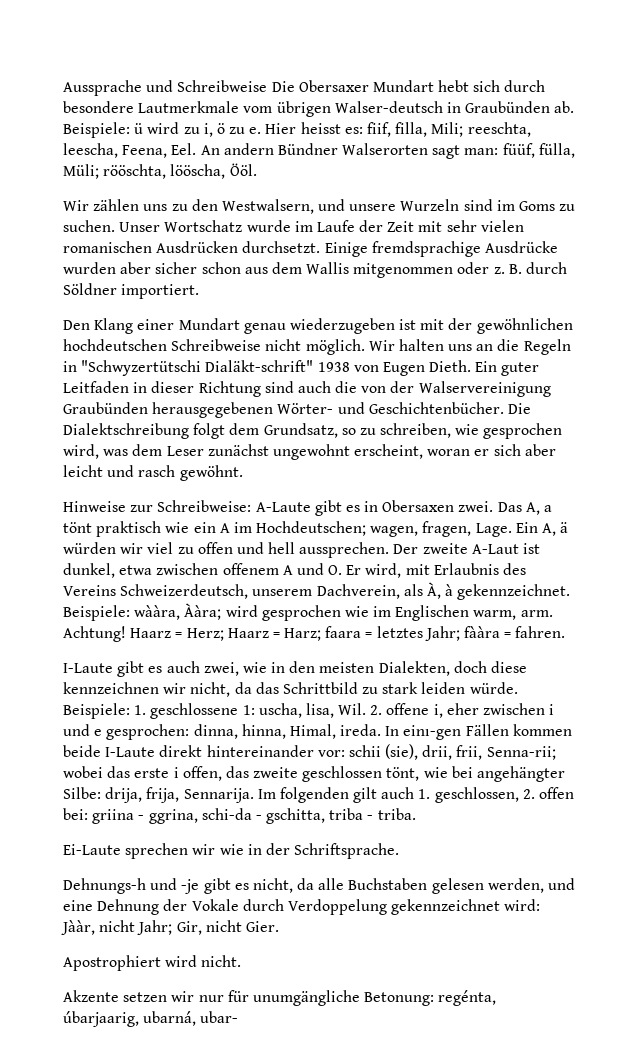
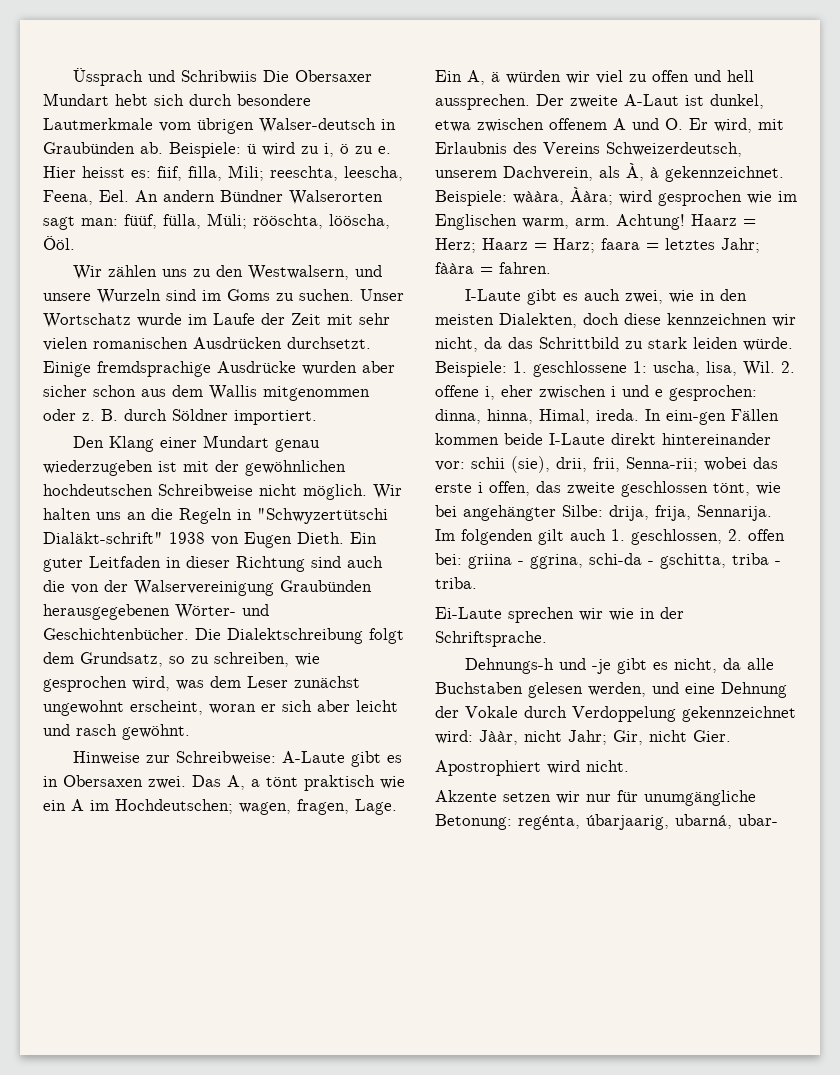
- Aussprache und Schreibweise Die Obersaxer Mundart hebt sich durch besondere Lautmerkmale vom übrigen Walser-deutsch in Graubünden ab.
+ Üssprach und Schribwiis Die Obersaxer Mundart hebt sich durch besondere Lautmerkmale vom übrigen Walser-deutsch in Graubünden ab.

